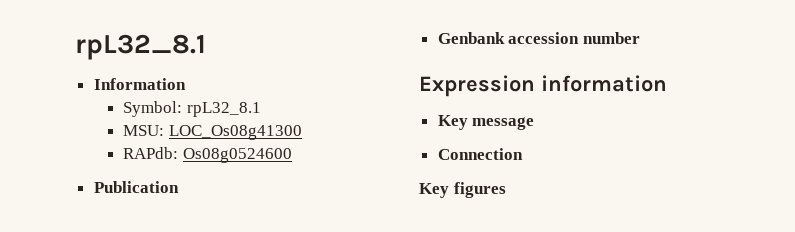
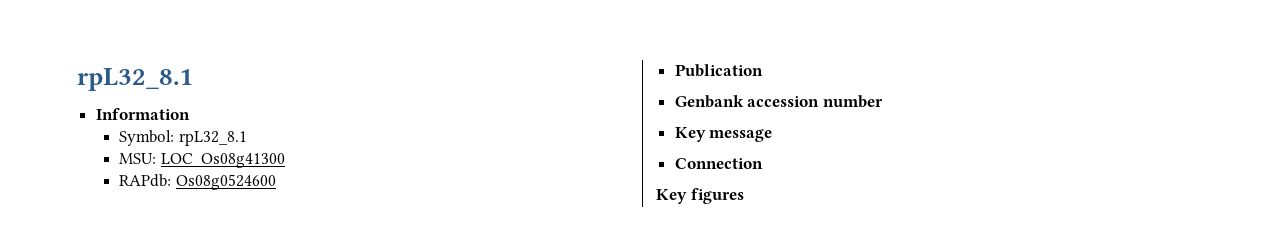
- Expression information

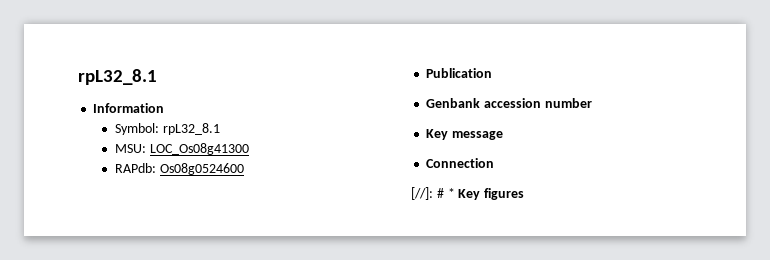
- Key figures
+ [//]: # * Key figures

